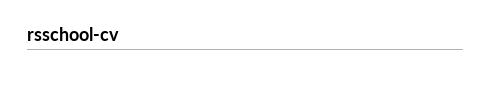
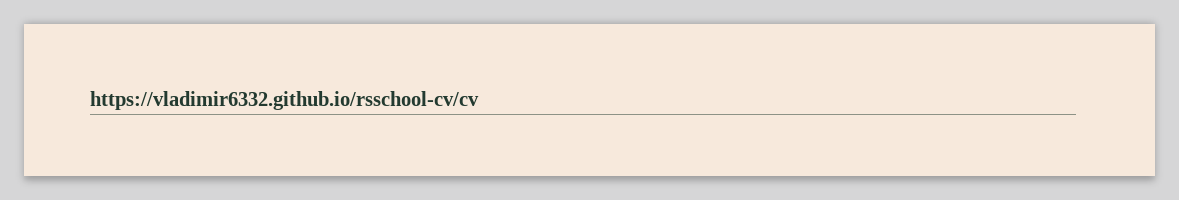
- rsschool-cv
+ https://vladimir6332.github.io/rsschool-cv/cv

